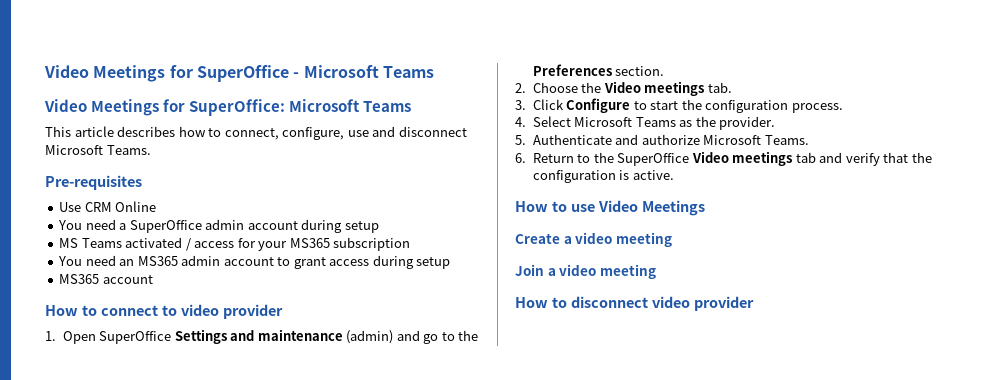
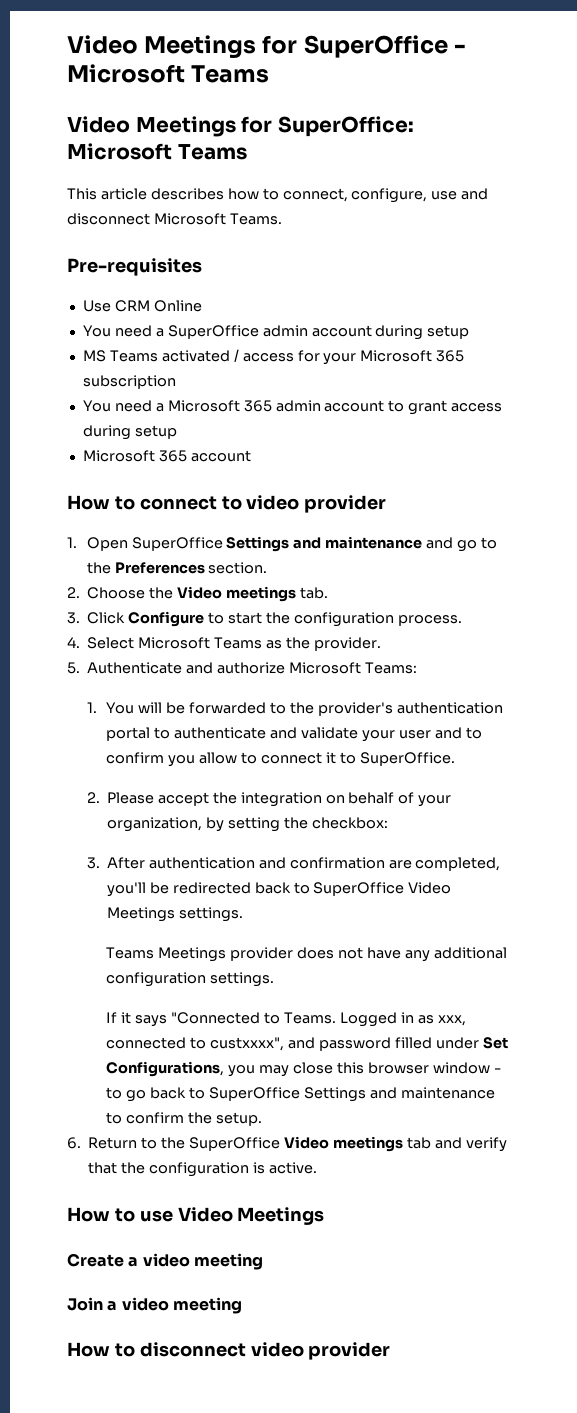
- MS Teams activated / access for your MS365 subscription
+ MS Teams activated / access for your Microsoft 365 subscription
- You need an MS365 admin account to grant access during setup
+ You need a Microsoft 365 admin account to grant access during setup
- MS365 account
+ Microsoft 365 account
- 1. Open SuperOffice Settings and maintenance (admin) and go to the Preferences section.
+ 1. Open SuperOffice Settings and maintenance and go to the Preferences section.
- 5. Authenticate and authorize Microsoft Teams.
+ 5. Authenticate and authorize Microsoft Teams:
+ 1. You will be forwarded to the provider's authentication portal to authenticate and validate your user and to confirm you allow to connect it to SuperOffice.
+ 2. Please accept the integration on behalf of your organization, by setting the checkbox:
+ 3. After authentication and confirmation are completed, you'll be redirected back to SuperOffice Video Meetings settings.
+ Teams Meetings provider does not have any additional configuration settings.
+ If it says "Connected to Teams. Logged in as xxx, connected to custxxxx", and password filled under Set Configurations, you may close this browser window - to go back to SuperOffice Settings and maintenance to confirm the setup.

